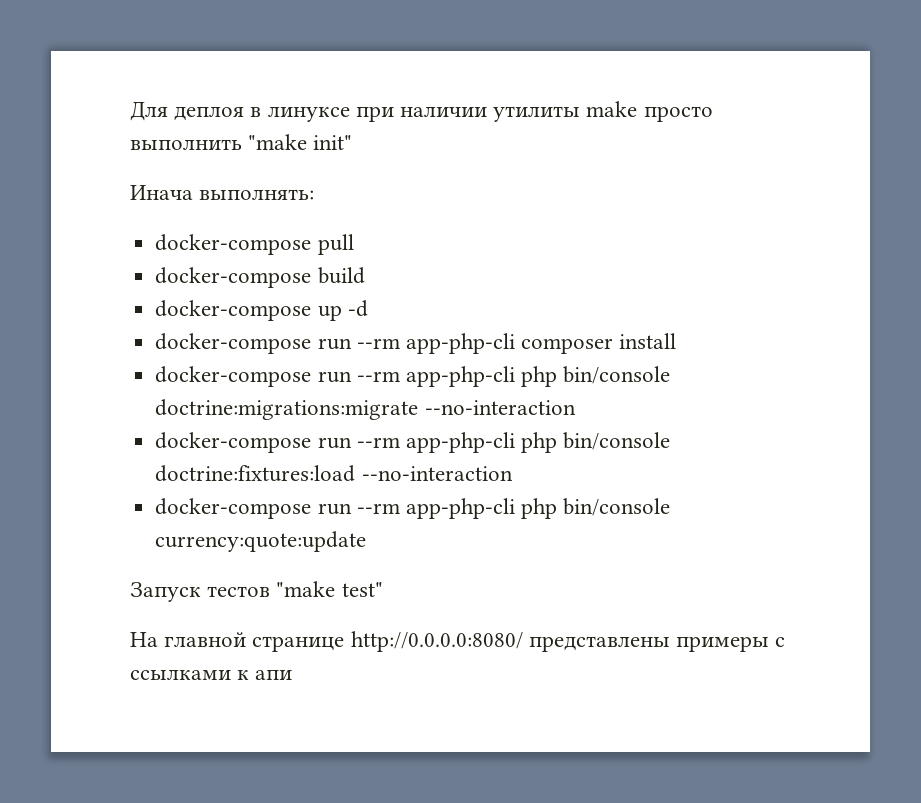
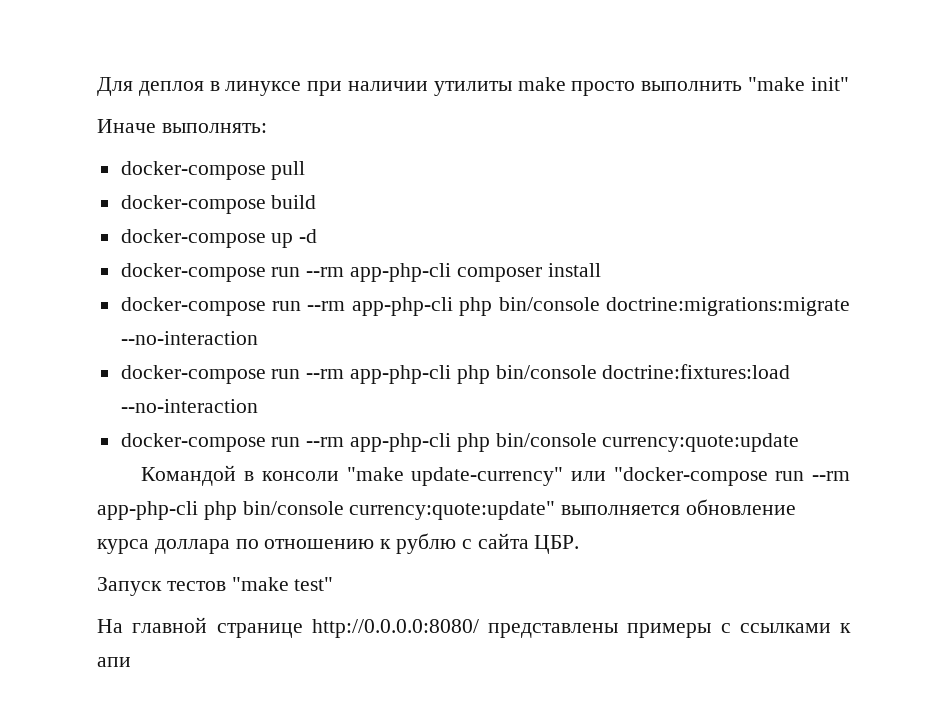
- Инача выполнять:
+ Иначе выполнять:
+ Командой в консоли "make update-currency" или "docker-compose run --rm app-php-cli php bin/console currency:quote:update" выполняется обновление курса доллара по отношению к рублю с сайта ЦБР.

